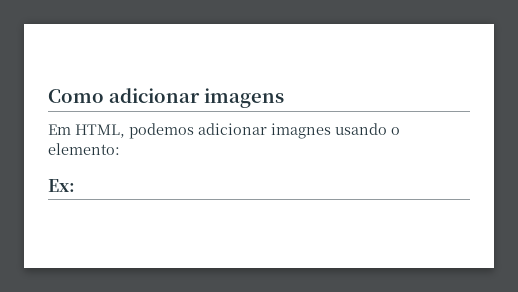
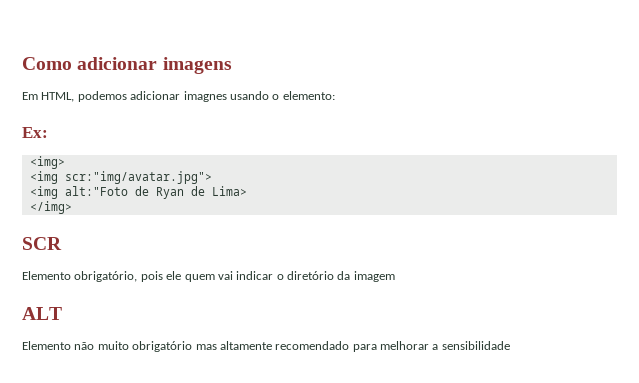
+ <img>
+ <img scr:"img/avatar.jpg">
+ <img alt:"Foto de Ryan de Lima>
+ </img>
+ SCR
+ Elemento obrigatório, pois ele quem vai indicar o diretório da imagem
+ ALT
+ Elemento não muito obrigatório mas altamente recomendado para melhorar a sensibilidade

